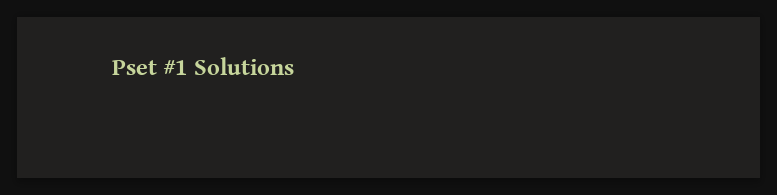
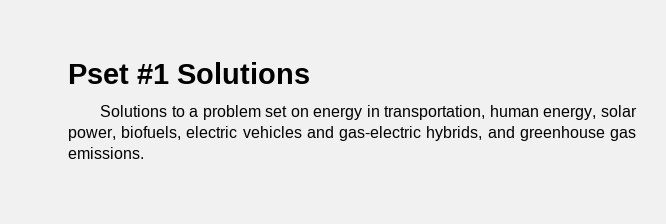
+ Solutions to a problem set on energy in transportation, human energy, solar power, biofuels, electric vehicles and gas-electric hybrids, and greenhouse gas emissions.

